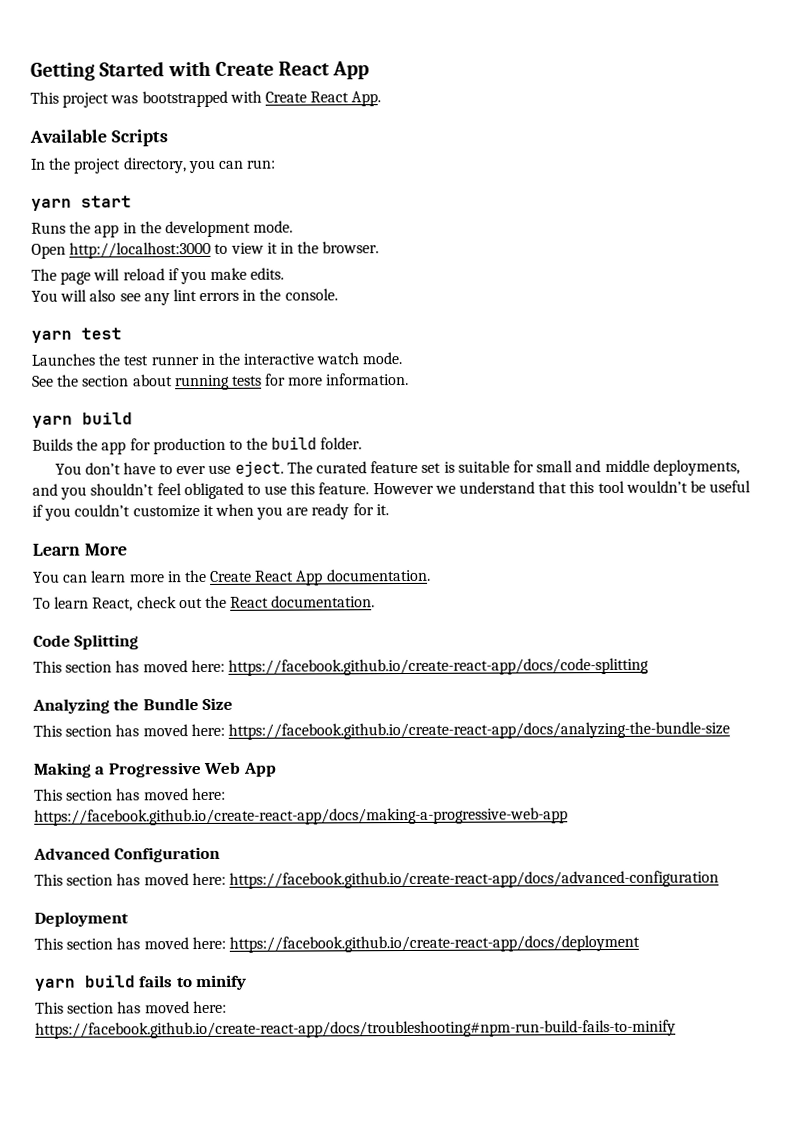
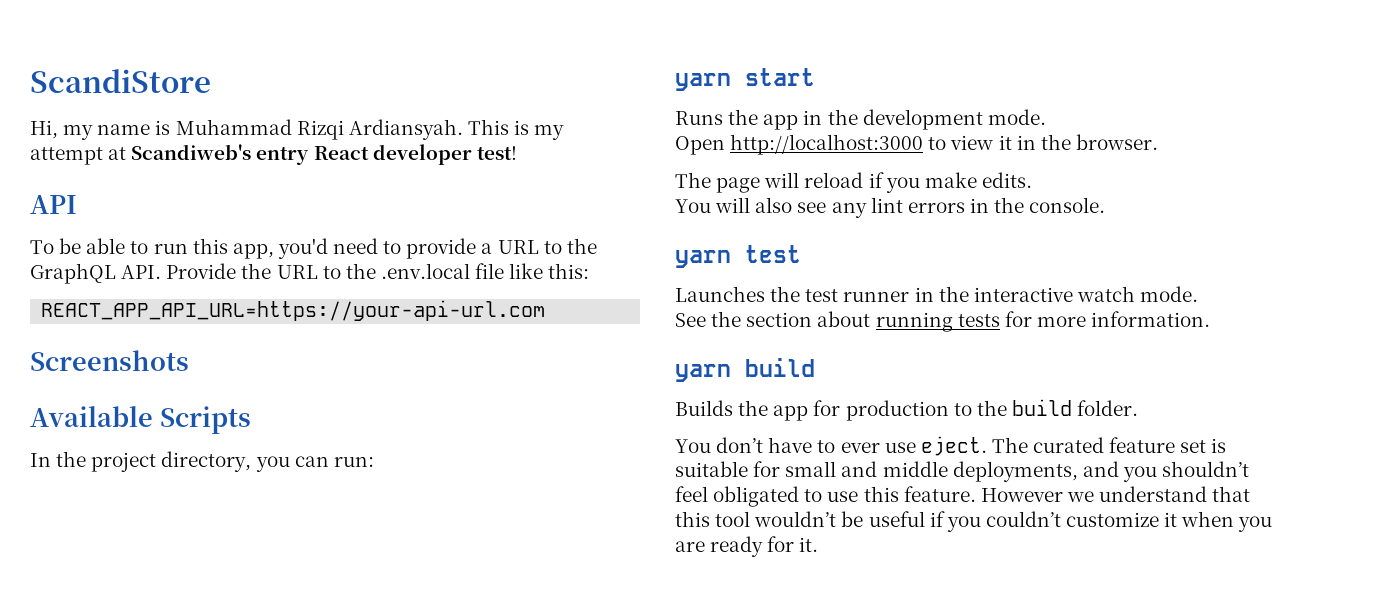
- Getting Started with Create React App
- This project was bootstrapped with Create React App.
+ ScandiStore
+ Hi, my name is Muhammad Rizqi Ardiansyah. This is my attempt at Scandiweb's entry React developer test!
+ API
+ To be able to run this app, you'd need to provide a URL to the GraphQL API. Provide the URL to the .env.local file like this:
+ REACT_APP_API_URL=https://your-api-url.com
+ Screenshots
- Learn More
- You can learn more in the Create React App documentation.
- To learn React, check out the React documentation.
- Code Splitting
- This section has moved here: https://facebook.github.io/create-react-app/docs/code-splitting
- Analyzing the Bundle Size
- This section has moved here: https://facebook.github.io/create-react-app/docs/analyzing-the-bundle-size
- Making a Progressive Web App
- This section has moved here: https://facebook.github.io/create-react-app/docs/making-a-progressive-web-app
- Advanced Configuration
- This section has moved here: https://facebook.github.io/create-react-app/docs/advanced-configuration
- Deployment
- This section has moved here: https://facebook.github.io/create-react-app/docs/deployment
- yarn build fails to minify
- This section has moved here: https://facebook.github.io/create-react-app/docs/troubleshooting#npm-run-build-fails-to-minify

